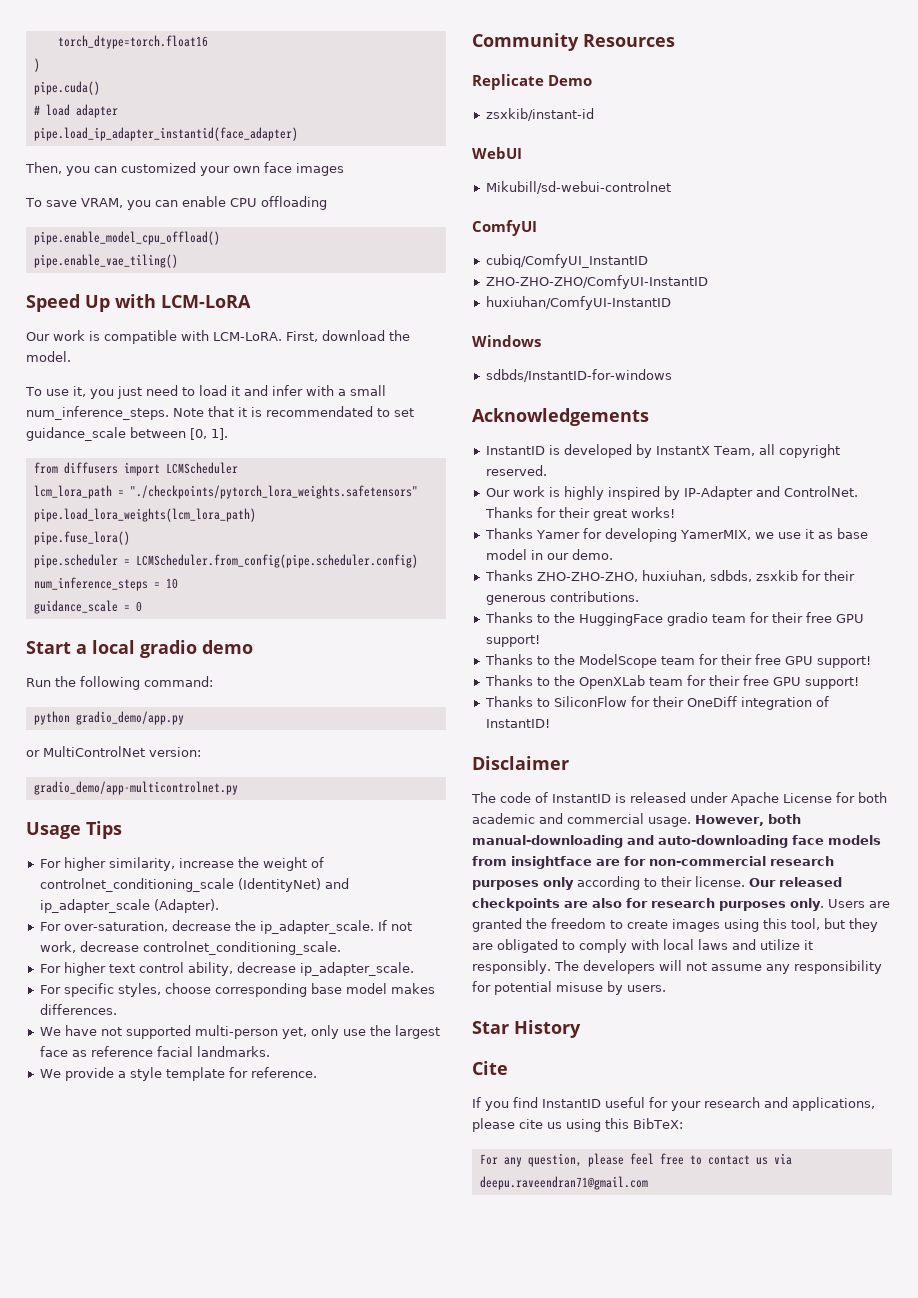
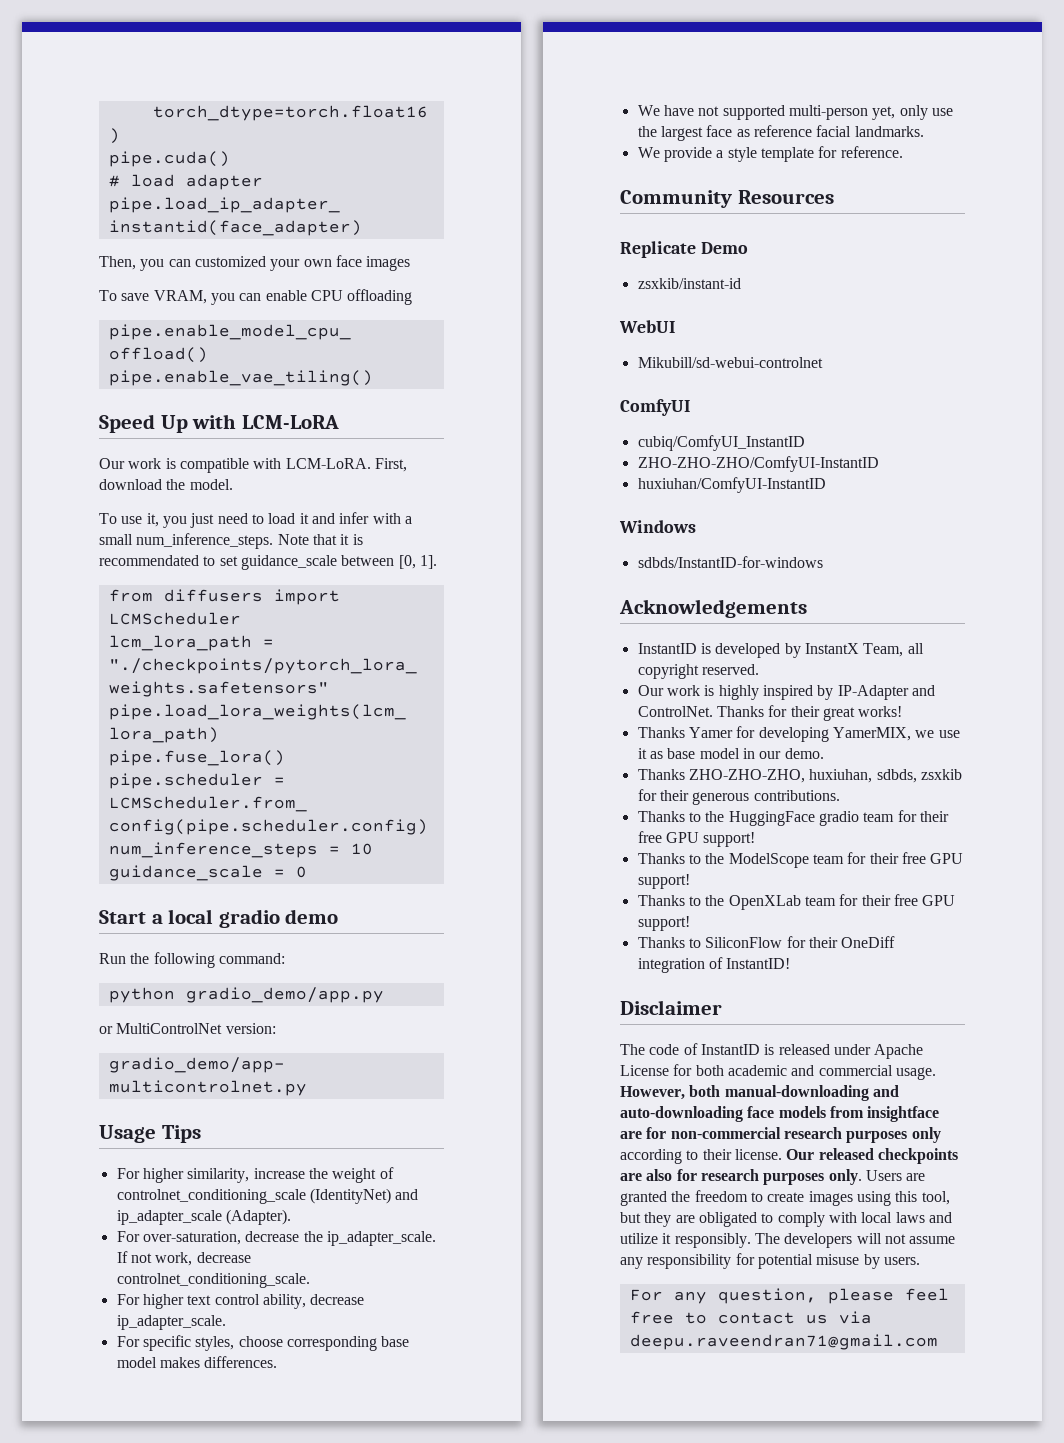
- Star History
- Cite
- If you find InstantID useful for your research and applications, please cite us using this BibTeX:

